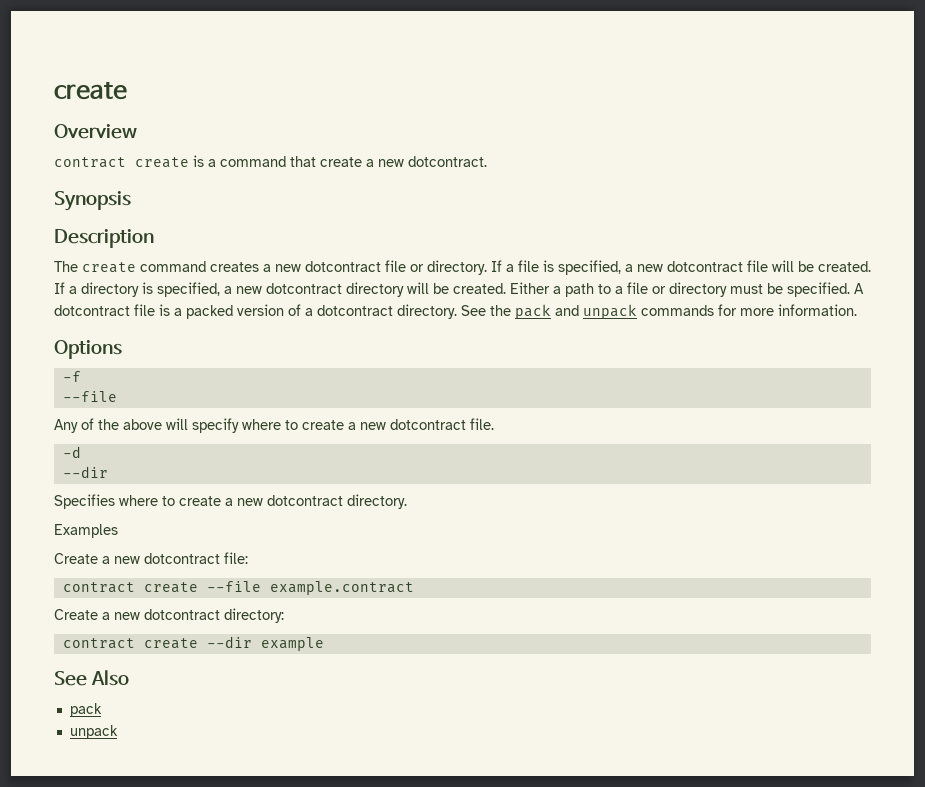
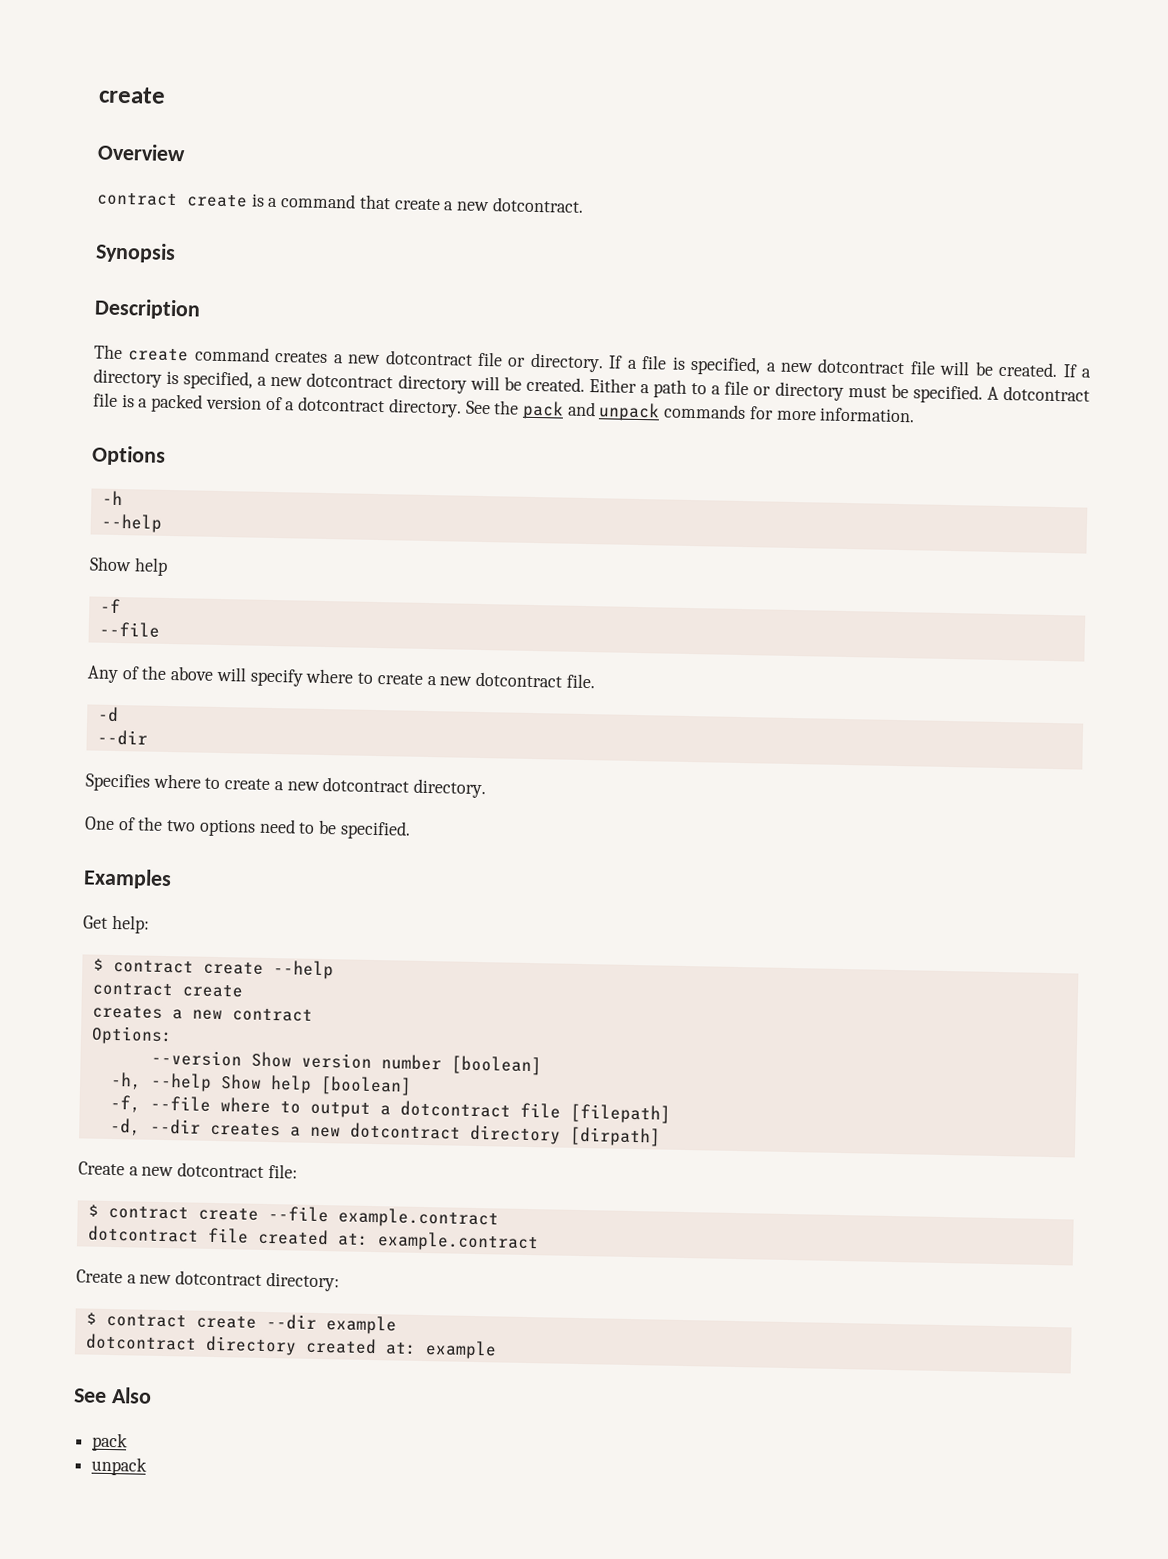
+ -h
+ --help
+ Show help
+ One of the two options need to be specified.
  Examples
+ Get help:
+ $ contract create --help
+ contract create
+ creates a new contract
+ Options:
+ --version Show version number [boolean]
+ -h, --help Show help [boolean]
+ -f, --file where to output a dotcontract file [filepath]
+ -d, --dir creates a new dotcontract directory [dirpath]
- contract create --file example.contract
+ $ contract create --file example.contract
+ dotcontract file created at: example.contract
- contract create --dir example
+ $ contract create --dir example
+ dotcontract directory created at: example

